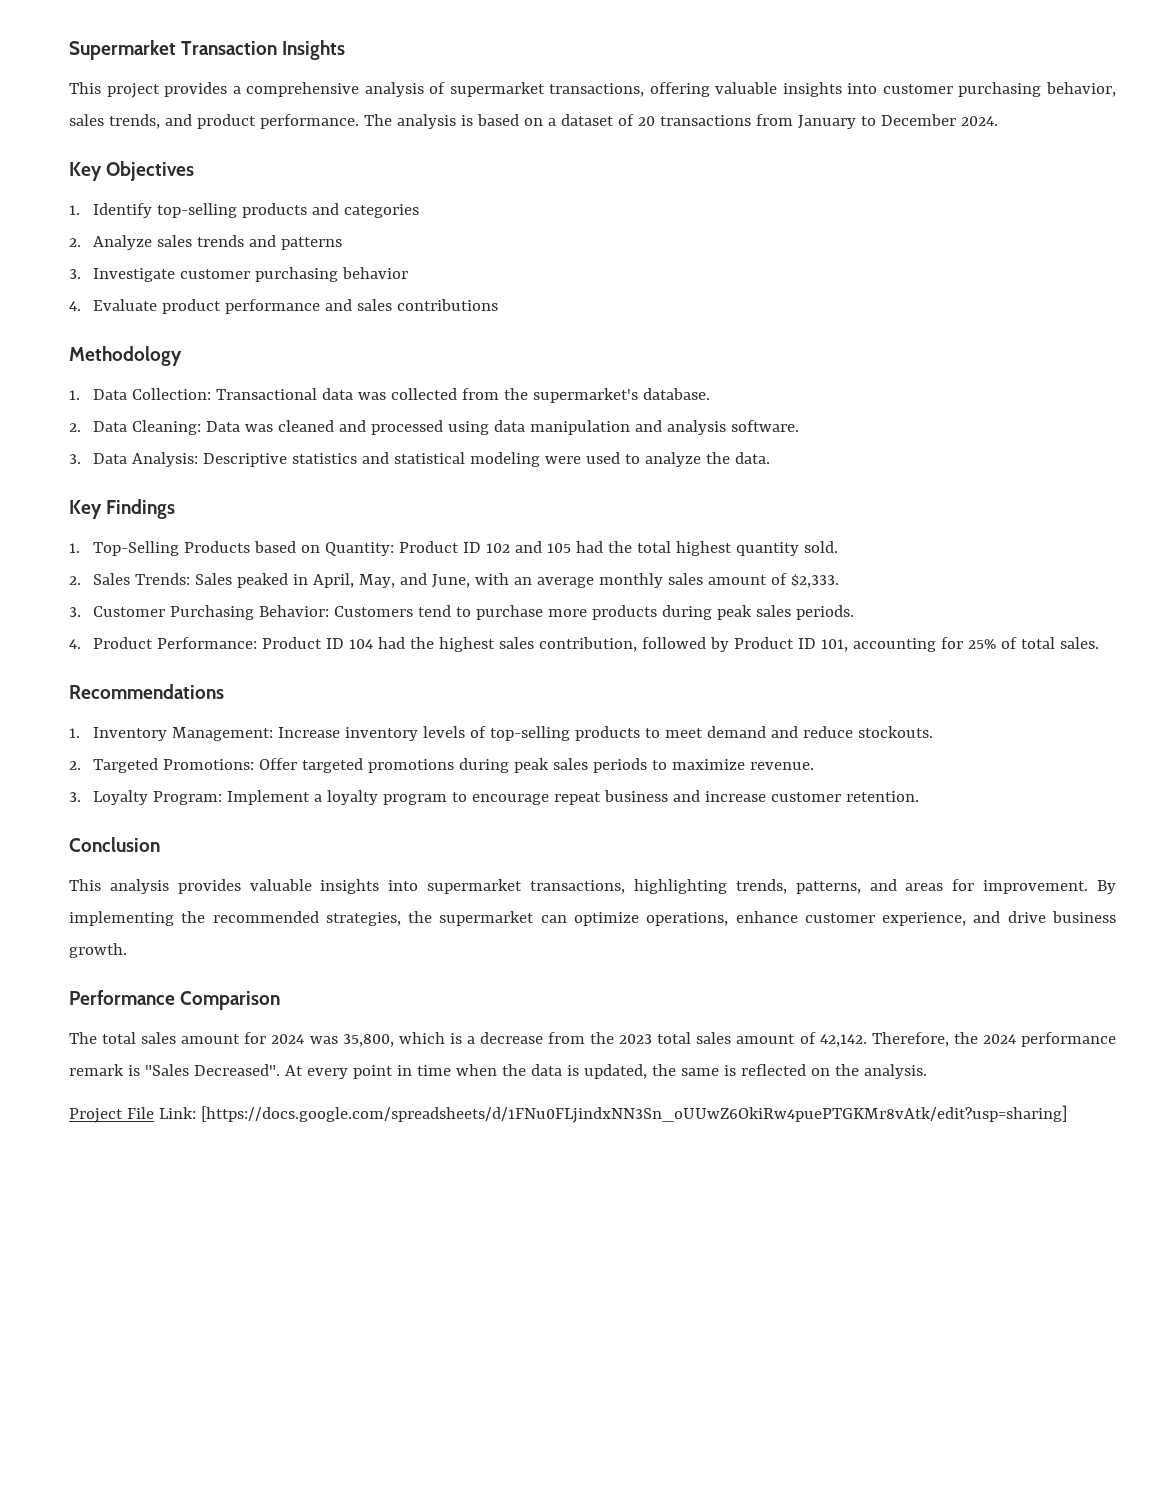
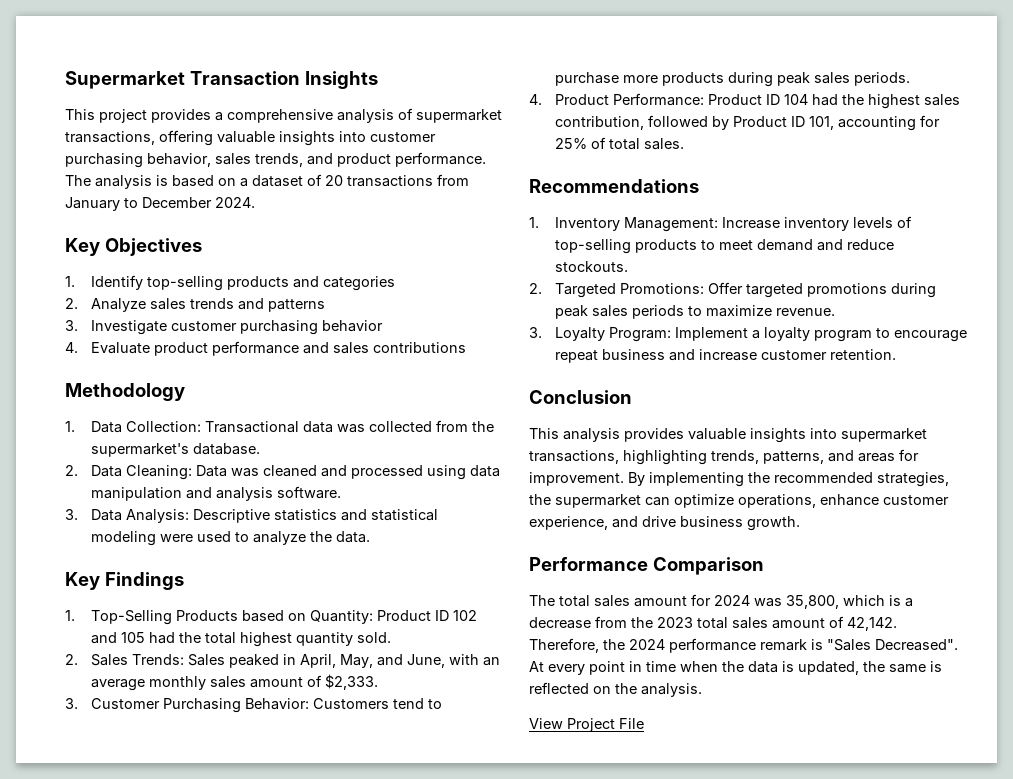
- Project File Link: [https://docs.google.com/spreadsheets/d/1FNu0FLjindxNN3Sn_oUUwZ6OkiRw4puePTGKMr8vAtk/edit?usp=sharing]
+ View Project File

